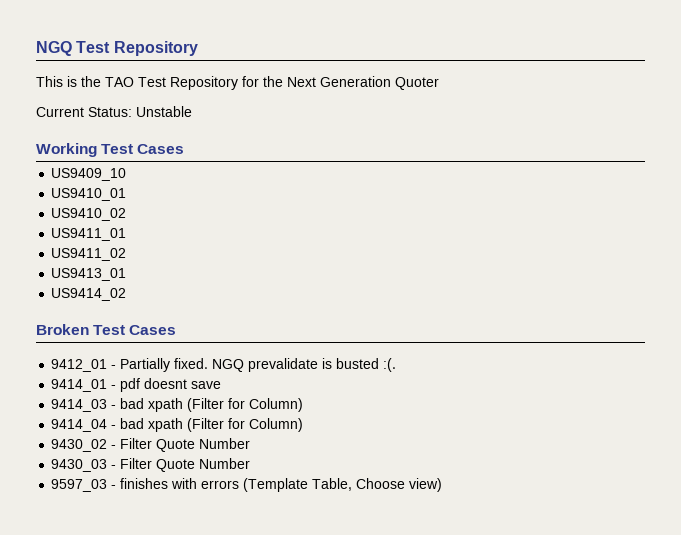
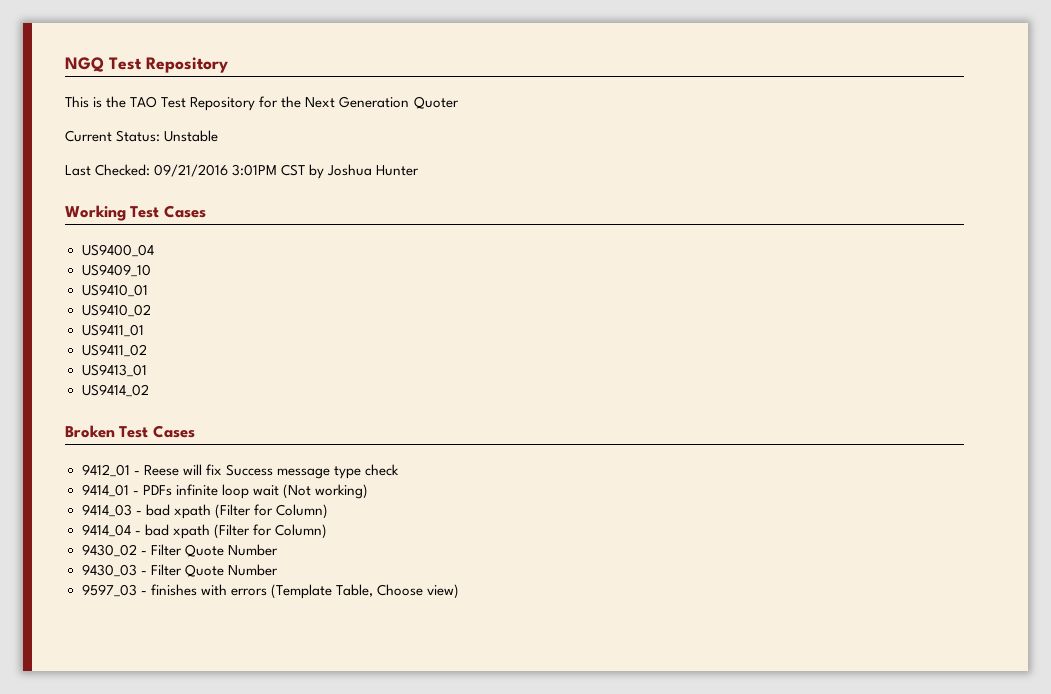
+ Last Checked: 09/21/2016 3:01PM CST by Joshua Hunter
+ US9400_04
- 9412_01 - Partially fixed. NGQ prevalidate is busted :(.
- 9414_01 - pdf doesnt save
+ 9412_01 - Reese will fix Success message type check
+ 9414_01 - PDFs infinite loop wait (Not working)

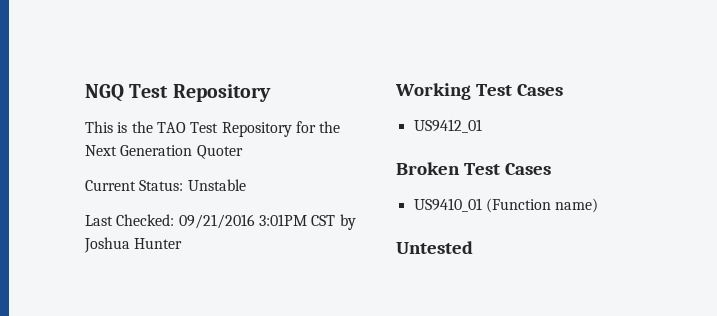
- US9400_04
- US9409_10
- US9410_01
- US9410_02
- US9411_01
- US9411_02
- US9413_01
- US9414_02
+ US9412_01
  Broken Test Cases
- 9412_01 - Reese will fix Success message type check
- 9414_01 - PDFs infinite loop wait (Not working)
- 9414_03 - bad xpath (Filter for Column)
- 9414_04 - bad xpath (Filter for Column)
- 9430_02 - Filter Quote Number
- 9430_03 - Filter Quote Number
- 9597_03 - finishes with errors (Template Table, Choose view)
+ US9410_01 (Function name)
+ Untested

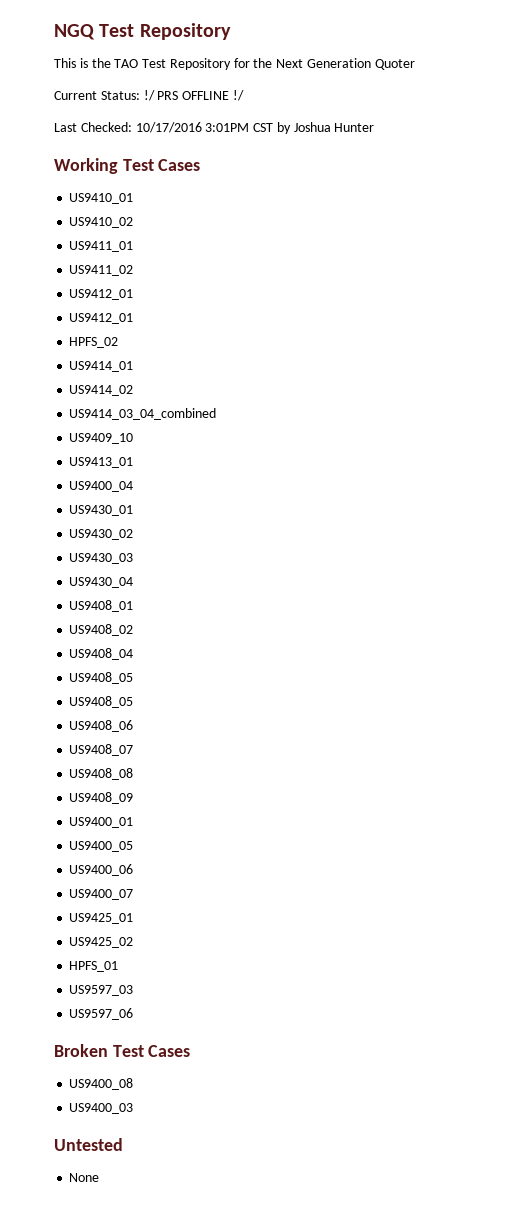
- Current Status: Unstable
+ Current Status: !/ PRS OFFLINE !/
- Last Checked: 09/21/2016 3:01PM CST by Joshua Hunter
+ Last Checked: 10/17/2016 3:01PM CST by Joshua Hunter
+ US9410_01
+ US9410_02
+ US9411_01
+ US9411_02
  US9412_01
+ US9412_01
+ HPFS_02
+ US9414_01
+ US9414_02
+ US9414_03_04_combined
+ US9409_10
+ US9413_01
+ US9400_04
+ US9430_01
+ US9430_02
+ US9430_03
+ US9430_04
+ US9408_01
+ US9408_02
+ US9408_04
+ US9408_05
+ US9408_05
+ US9408_06
+ US9408_07
+ US9408_08
+ US9408_09
+ US9400_01
+ US9400_05
+ US9400_06
+ US9400_07
+ US9425_01
+ US9425_02
+ HPFS_01
+ US9597_03
+ US9597_06
- US9410_01 (Function name)
+ US9400_08
+ US9400_03
+ None

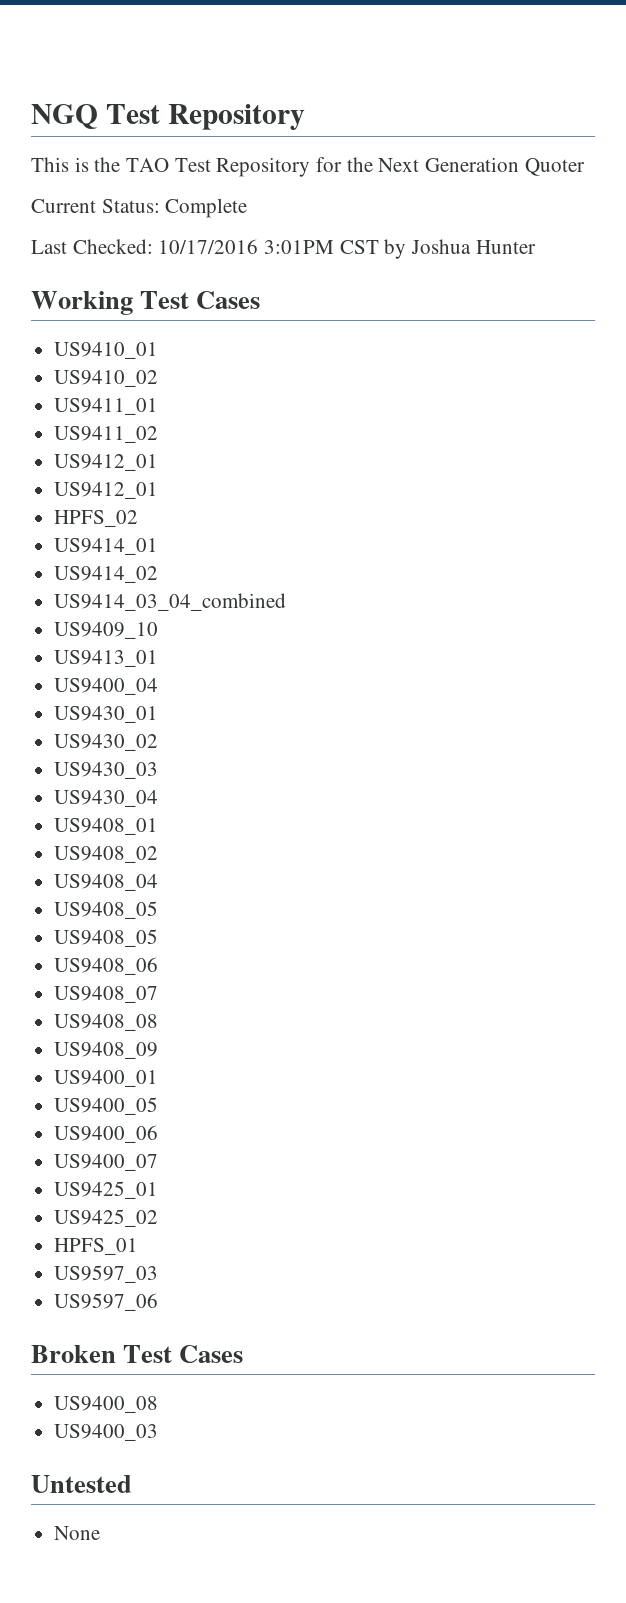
- Current Status: !/ PRS OFFLINE !/
+ Current Status: Complete

